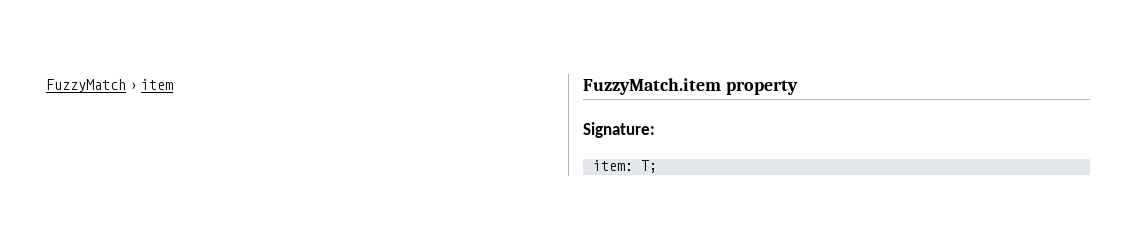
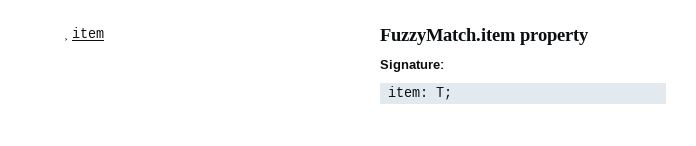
- FuzzyMatch › item
+ ˲ item

